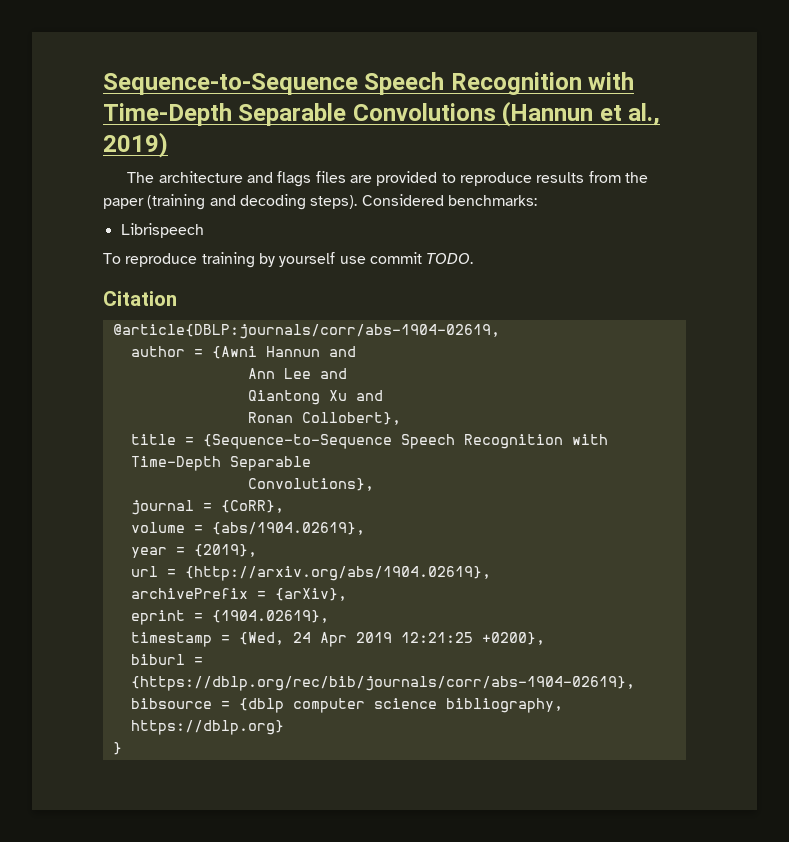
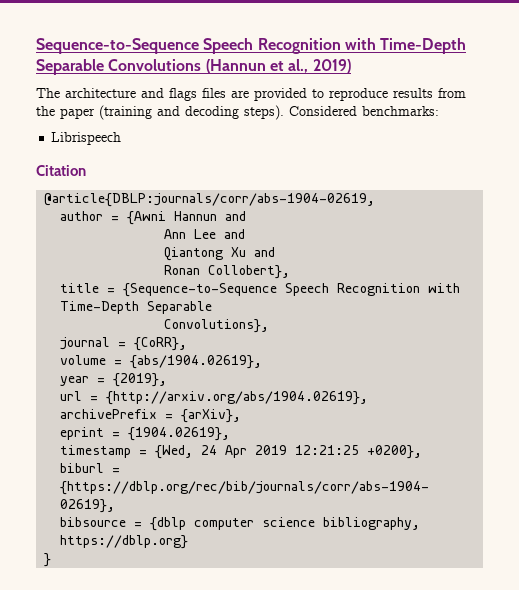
- To reproduce training by yourself use commit TODO.

